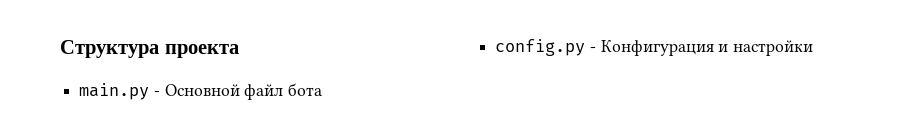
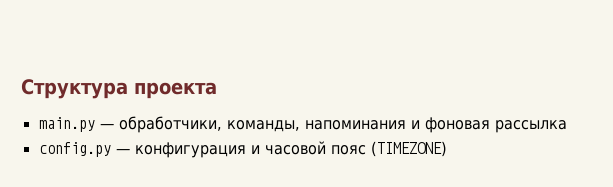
- main.py - Основной файл бота
- config.py - Конфигурация и настройки
+ main.py — обработчики, команды, напоминания и фоновая рассылка
+ config.py — конфигурация и часовой пояс (TIMEZONE)

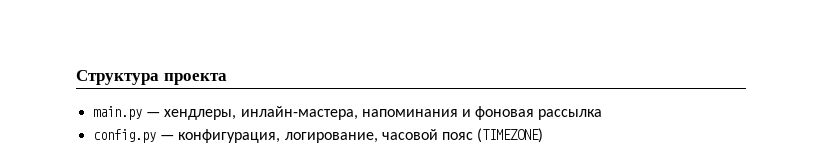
- main.py — обработчики, команды, напоминания и фоновая рассылка
+ main.py — хендлеры, инлайн‑мастера, напоминания и фоновая рассылка
- config.py — конфигурация и часовой пояс (TIMEZONE)
+ config.py — конфигурация, логирование, часовой пояс (TIMEZONE)

